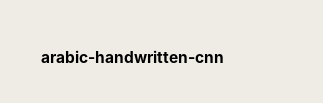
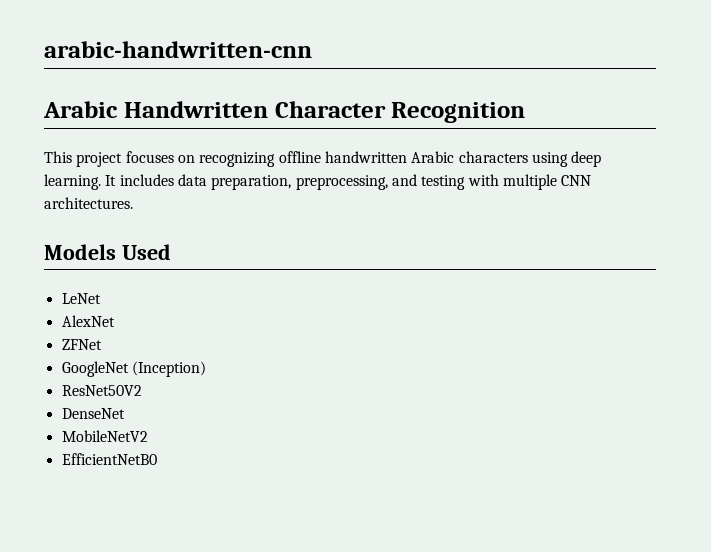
+ Arabic Handwritten Character Recognition
+ This project focuses on recognizing offline handwritten Arabic characters using deep learning. It includes data preparation, preprocessing, and testing with multiple CNN architectures.
+ Models Used
+ LeNet
+ AlexNet
+ ZFNet
+ GoogleNet (Inception)
+ ResNet50V2
+ DenseNet
+ MobileNetV2
+ EfficientNetB0

